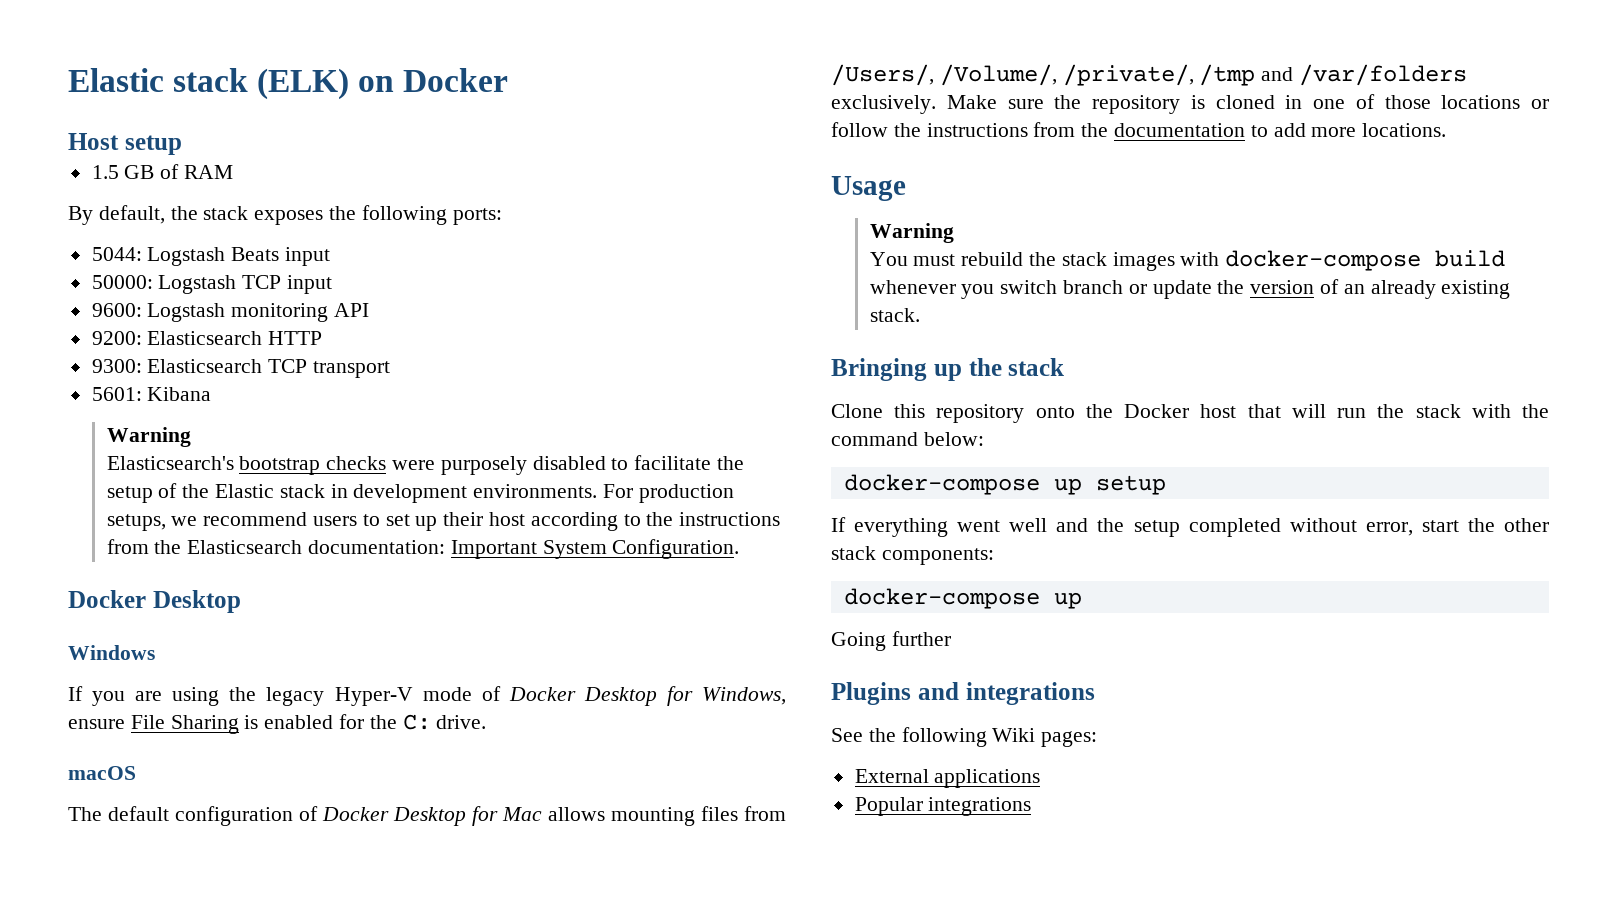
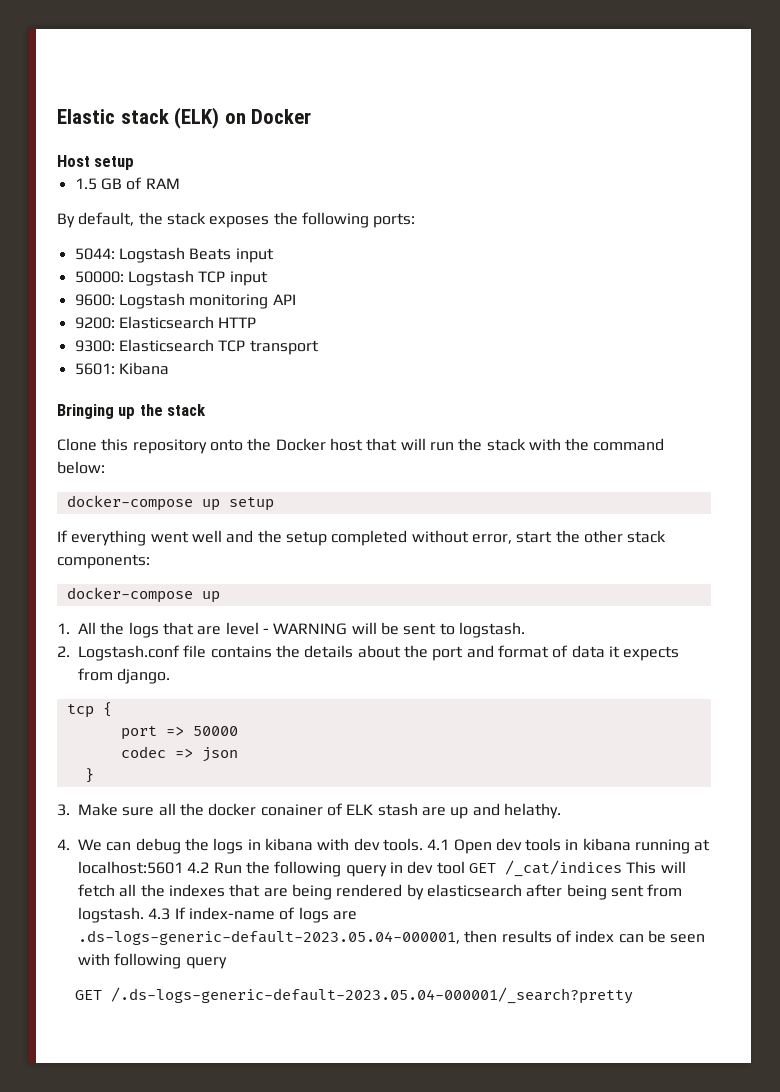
  5601: Kibana
- Warning
- Elasticsearch's bootstrap checks were purposely disabled to facilitate the setup of the Elastic stack in development environments. For production setups, we recommend users to set up their host according to the instructions from the Elasticsearch documentation: Important System Configuration.
- Docker Desktop
- Windows
- If you are using the legacy Hyper-V mode of Docker Desktop for Windows, ensure File Sharing is enabled for the C: drive.
- macOS
- The default configuration of Docker Desktop for Mac allows mounting files from /Users/, /Volume/, /private/, /tmp and /var/folders exclusively. Make sure the repository is cloned in one of those locations or follow the instructions from the documentation to add more locations.
- Usage
- Warning
- You must rebuild the stack images with docker-compose build whenever you switch branch or update the version of an already existing stack.
- Going further
- Plugins and integrations
- See the following Wiki pages:
- External applications
- Popular integrations
+ 1. All the logs that are level - WARNING will be sent to logstash.
+ 2. Logstash.conf file contains the details about the port and format of data it expects from django.
+ tcp {
+ port => 50000
+ codec => json
+ }
+ 3. Make sure all the docker conainer of ELK stash are up and helathy.
+ 4. We can debug the logs in kibana with dev tools. 4.1 Open dev tools in kibana running at localhost:5601 4.2 Run the following query in dev tool GET /_cat/indices This will fetch all the indexes that are being rendered by elasticsearch after being sent from logstash. 4.3 If index-name of logs are .ds-logs-generic-default-2023.05.04-000001, then results of index can be seen with following query
+ GET /.ds-logs-generic-default-2023.05.04-000001/_search?pretty

